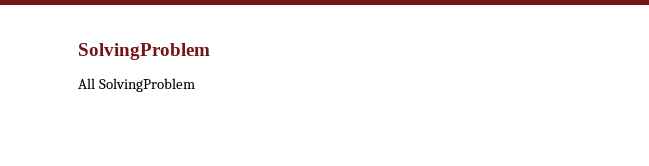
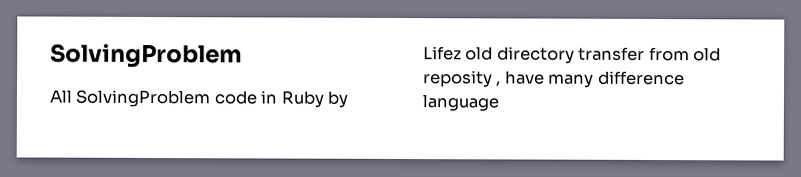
- All SolvingProblem
+ All SolvingProblem code in Ruby by Lifez old directory transfer from old reposity , have many difference language

